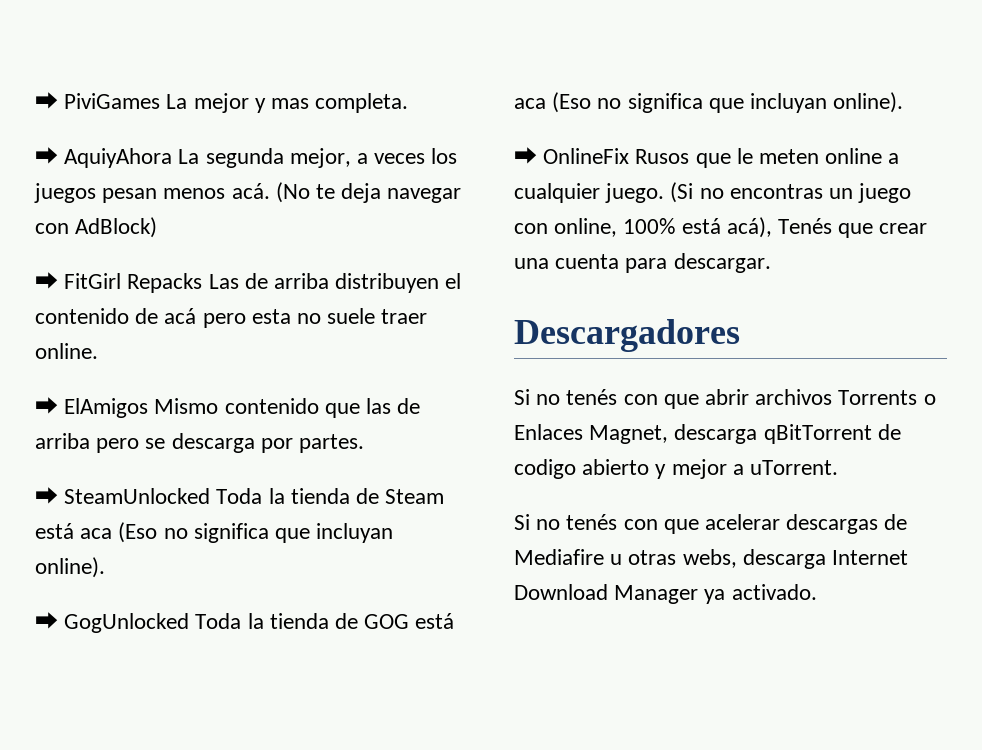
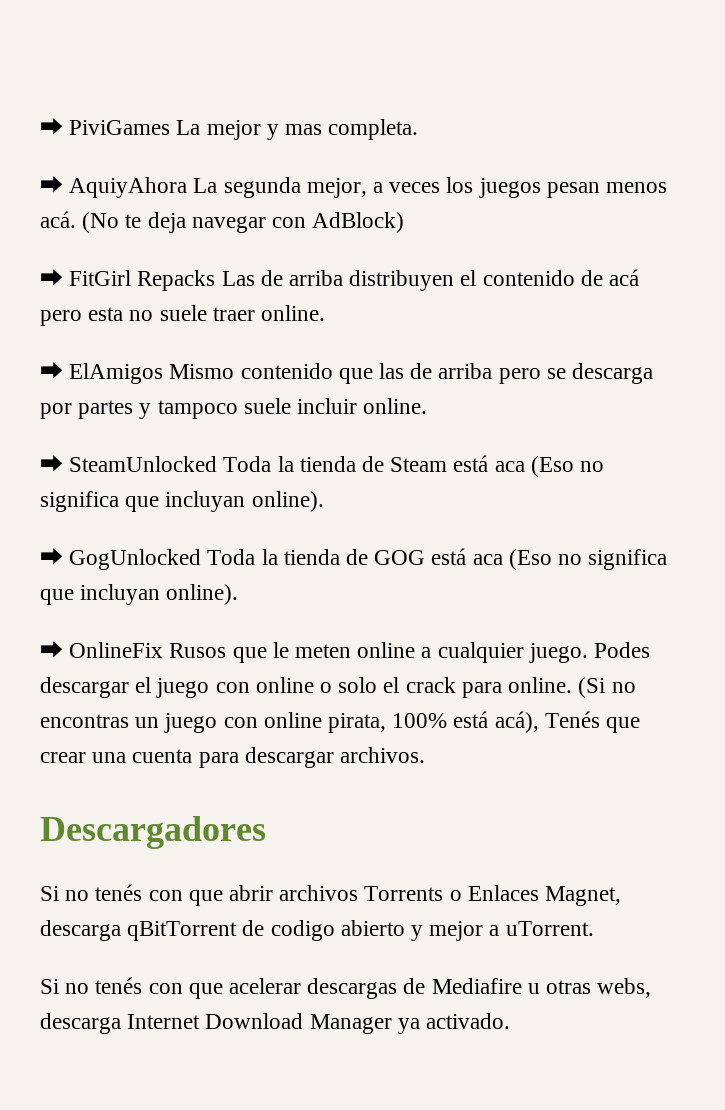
- ⮕ ElAmigos Mismo contenido que las de arriba pero se descarga por partes.
+ ⮕ ElAmigos Mismo contenido que las de arriba pero se descarga por partes y tampoco suele incluir online.
+ Podes descargar el juego con online o solo el crack para online.
- (Si no encontras un juego con online, 100% está acá), Tenés que crear una cuenta para descargar.
+ (Si no encontras un juego con online pirata, 100% está acá), Tenés que crear una cuenta para descargar archivos.

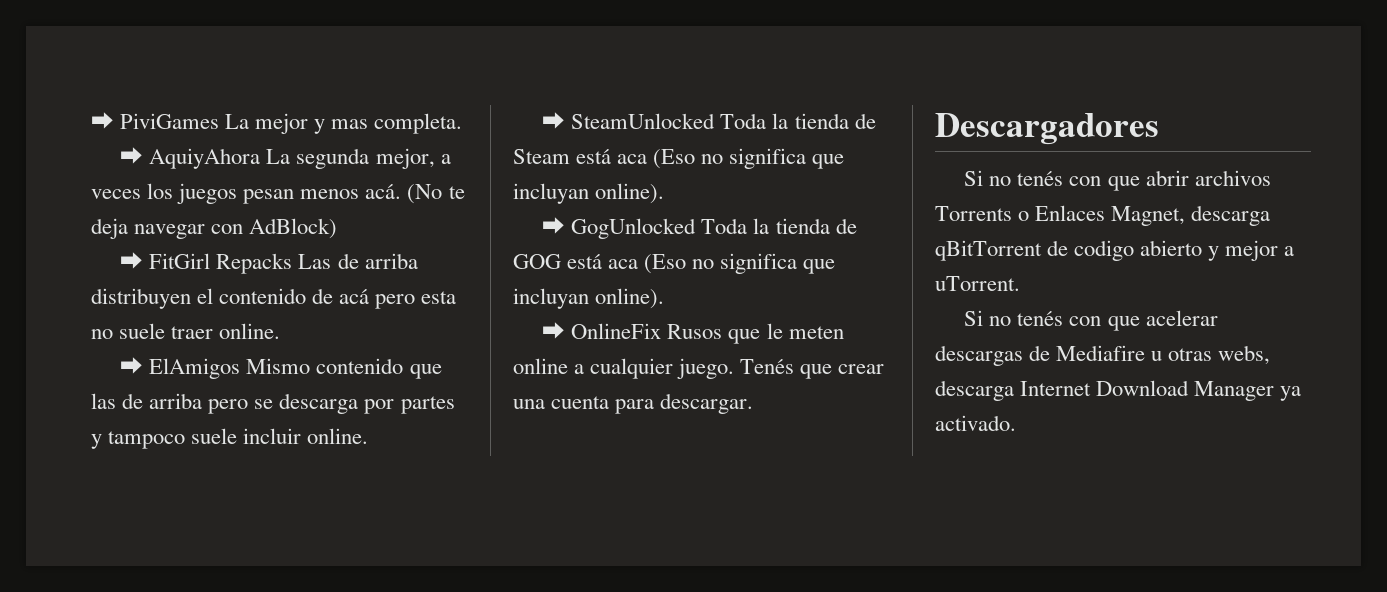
- Podes descargar el juego con online o solo el crack para online. (Si no encontras un juego con online pirata, 100% está acá), Tenés que crear una cuenta para descargar archivos.
+ Tenés que crear una cuenta para descargar.

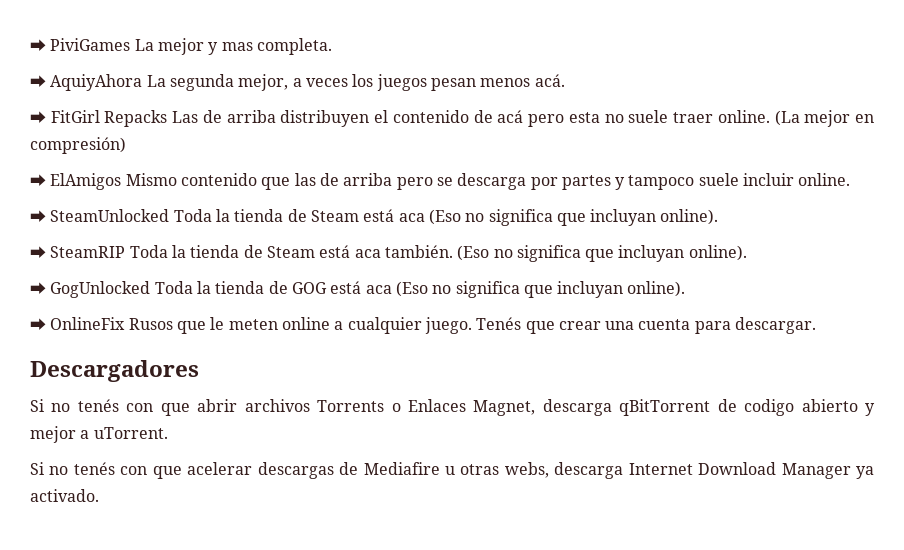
- (No te deja navegar con AdBlock)
+ (La mejor en compresión)
+ ⮕ SteamRIP Toda la tienda de Steam está aca también. (Eso no significa que incluyan online).

